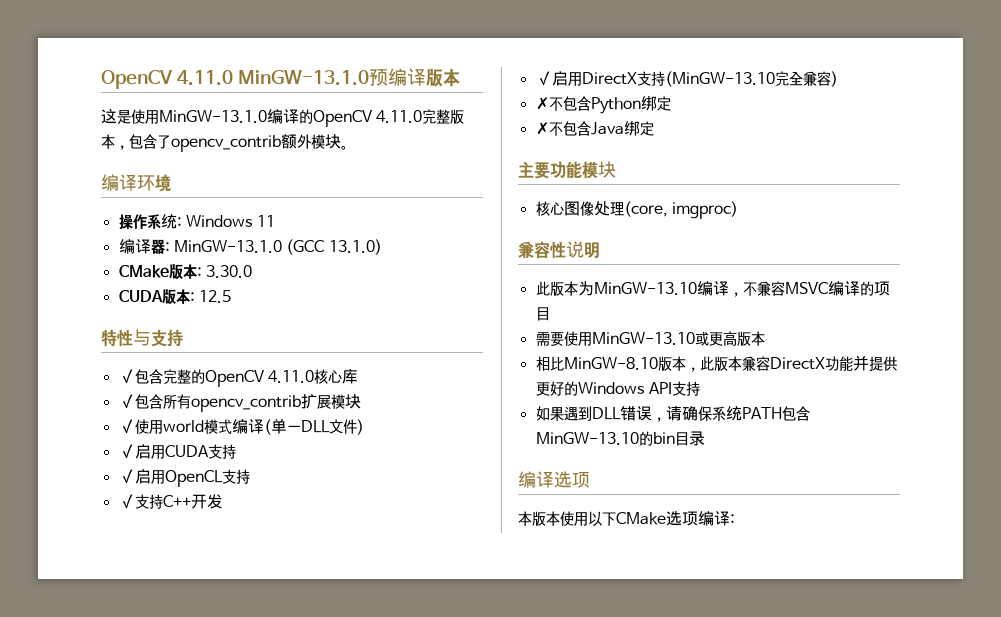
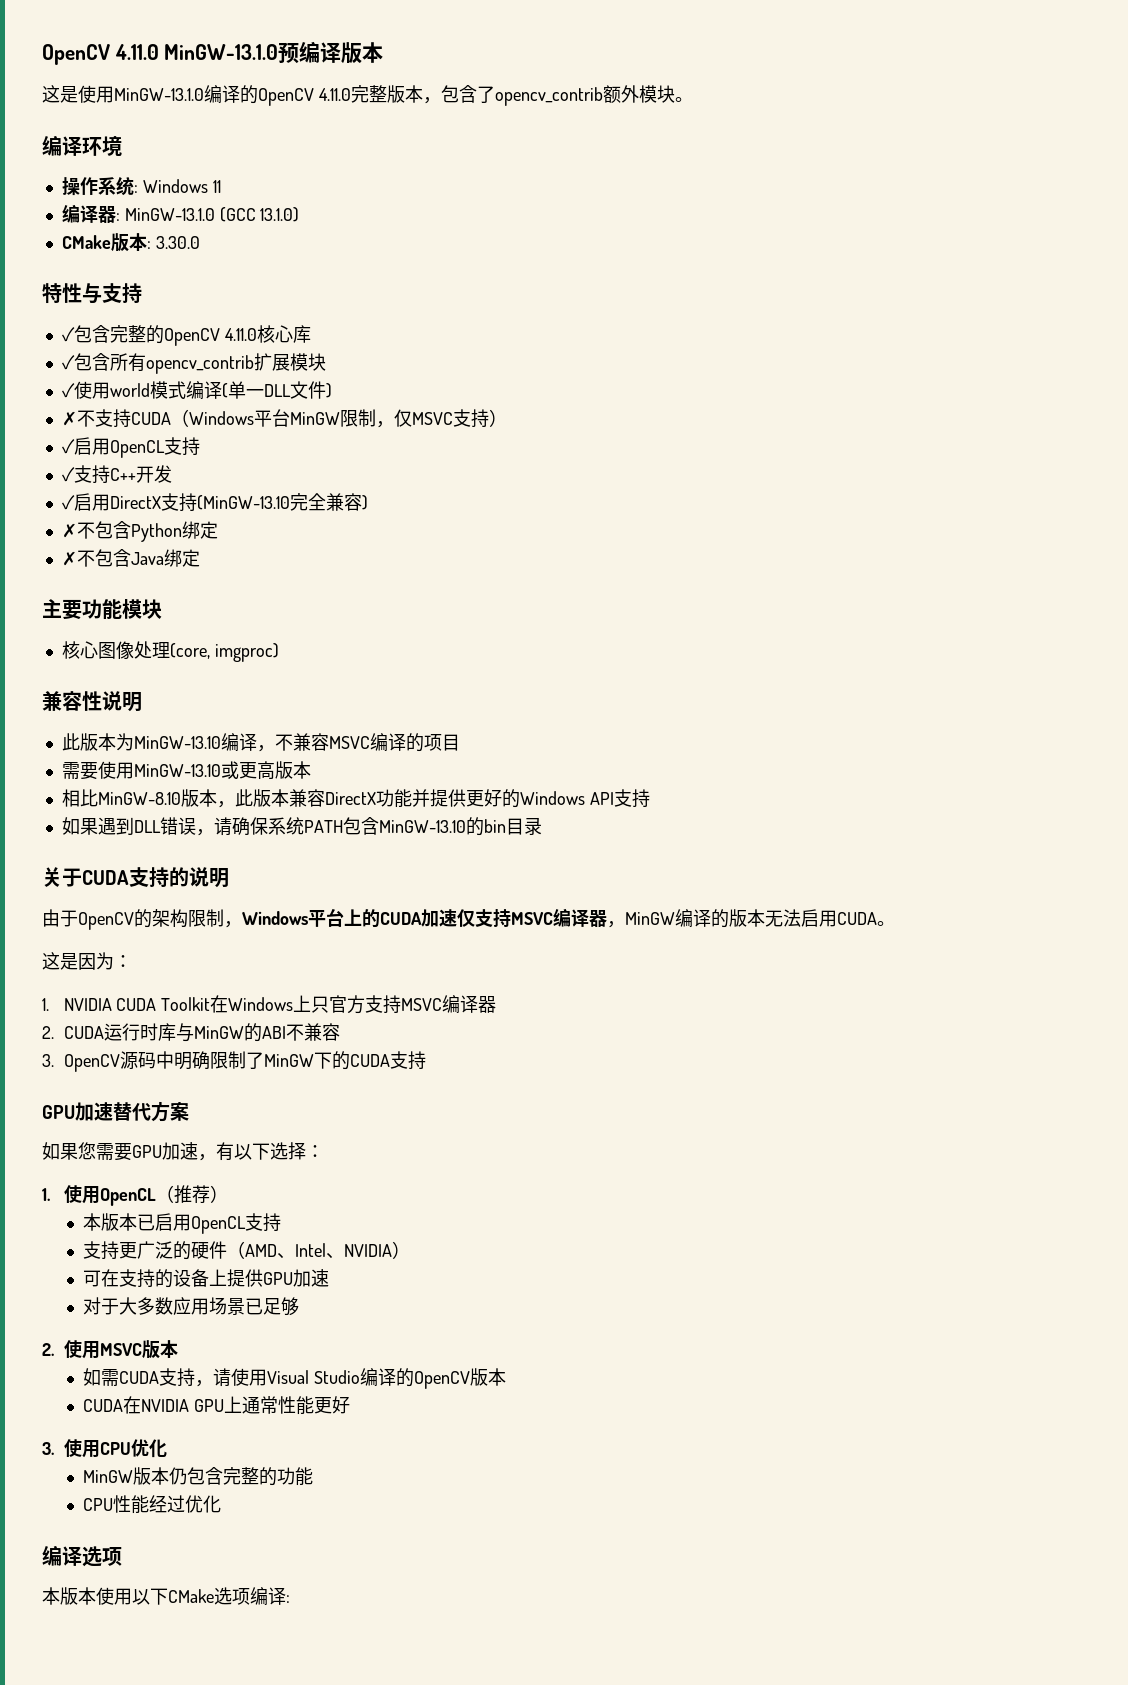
- CUDA版本: 12.5
- ✓启用CUDA支持
+ ✗不支持CUDA（Windows平台MinGW限制，仅MSVC支持）
+ 关于CUDA支持的说明
+ 由于OpenCV的架构限制，Windows平台上的CUDA加速仅支持MSVC编译器，MinGW编译的版本无法启用CUDA。
+ 这是因为：
+ 1. NVIDIA CUDA Toolkit在Windows上只官方支持MSVC编译器
+ 2. CUDA运行时库与MinGW的ABI不兼容
+ 3. OpenCV源码中明确限制了MinGW下的CUDA支持
+ GPU加速替代方案
+ 如果您需要GPU加速，有以下选择：
+ 1.使用OpenCL（推荐）
+ 本版本已启用OpenCL支持
+ 支持更广泛的硬件（AMD、Intel、NVIDIA）
+ 可在支持的设备上提供GPU加速
+ 对于大多数应用场景已足够
+ 2.使用MSVC版本
+ 如需CUDA支持，请使用Visual Studio编译的OpenCV版本
+ CUDA在NVIDIA GPU上通常性能更好
+ 3.使用CPU优化
+ MinGW版本仍包含完整的功能
+ CPU性能经过优化

